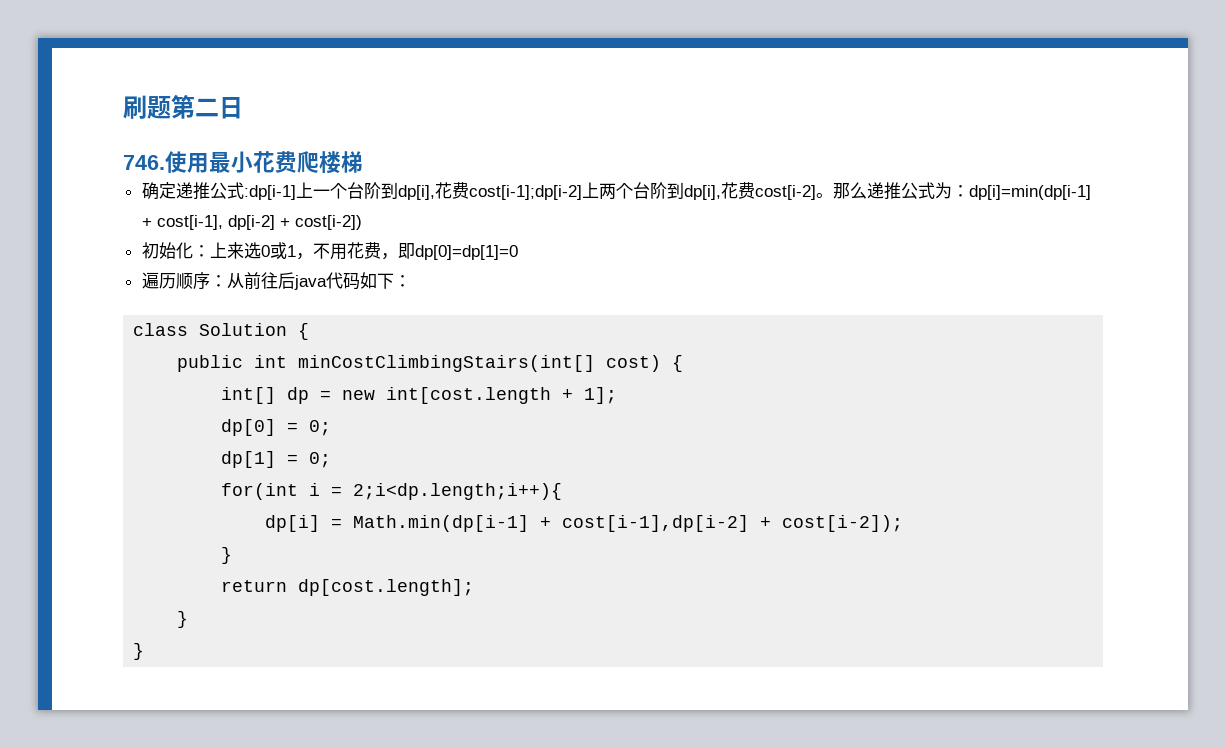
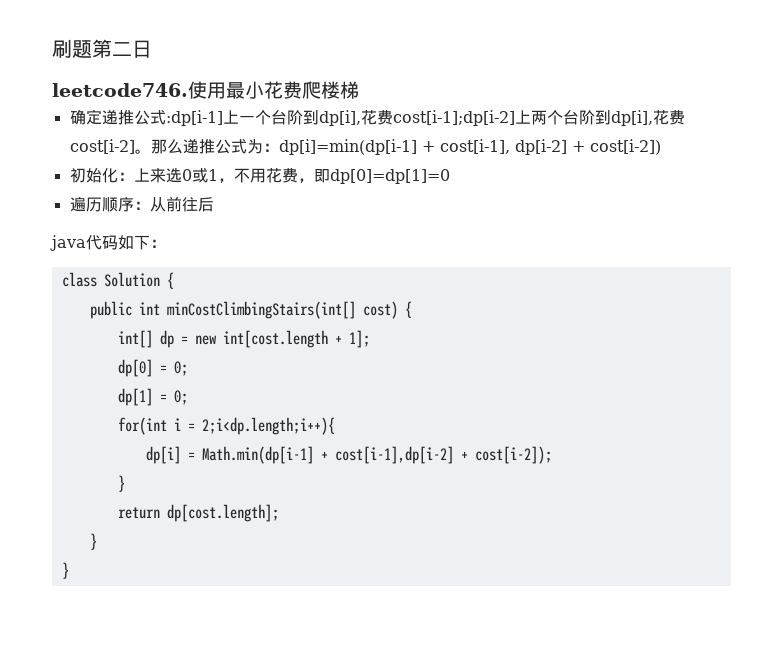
- 746.使用最小花费爬楼梯
+ leetcode746.使用最小花费爬楼梯
- 遍历顺序：从前往后java代码如下：
+ 遍历顺序：从前往后
+ java代码如下：

